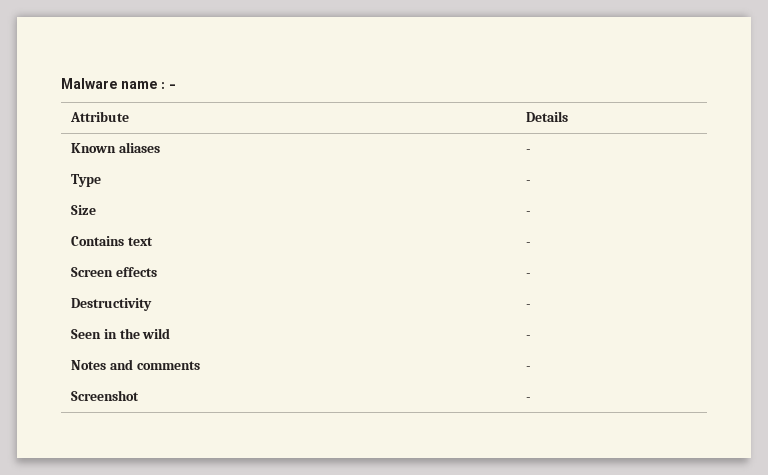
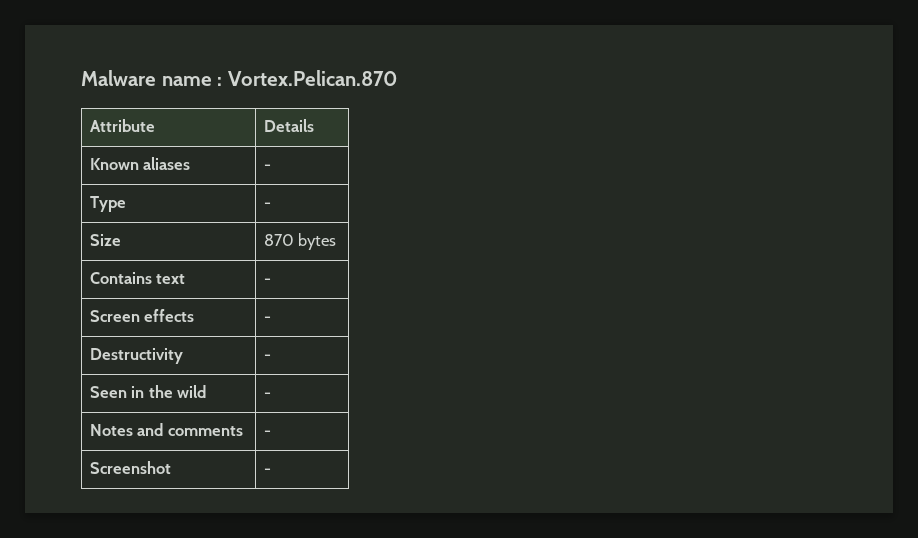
- Malware name : -
+ Malware name : Vortex.Pelican.870
- Size | -
+ Size | 870 bytes

